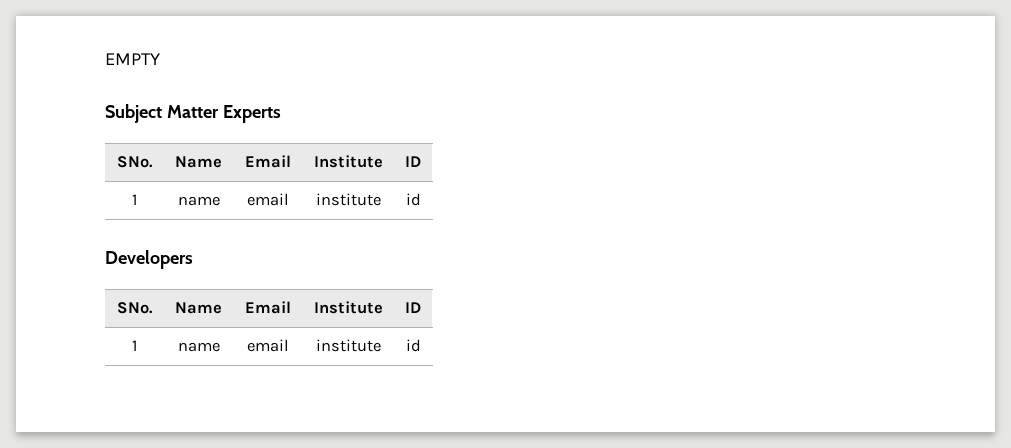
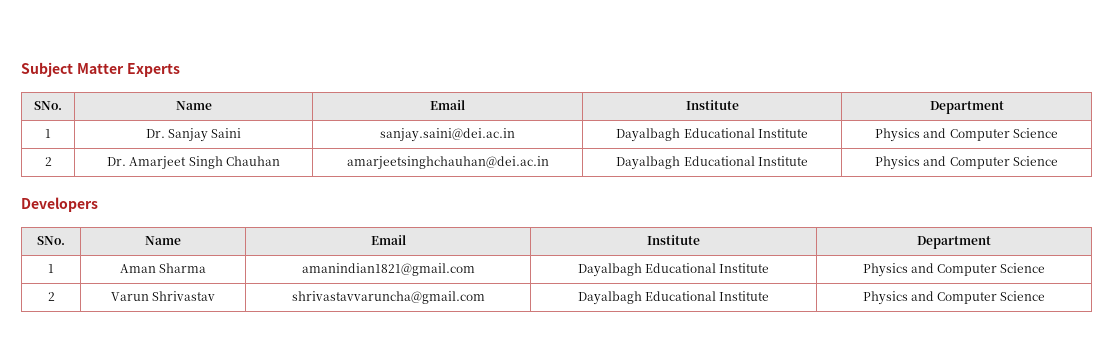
- EMPTY
  Subject Matter Experts
- SNo. | Name | Email | Institute | ID
- 1 | name | email | institute | id
+ SNo. | Name | Email | Institute | Department
+ 1 | Dr. Sanjay Saini | sanjay.saini@dei.ac.in | Dayalbagh Educational Institute | Physics and Computer Science
+ 2 | Dr. Amarjeet Singh Chauhan | amarjeetsinghchauhan@dei.ac.in | Dayalbagh Educational Institute | Physics and Computer Science
  Developers
- SNo. | Name | Email | Institute | ID
- 1 | name | email | institute | id
+ SNo. | Name | Email | Institute | Department
+ 1 | Aman Sharma | amanindian1821@gmail.com | Dayalbagh Educational Institute | Physics and Computer Science
+ 2 | Varun Shrivastav | shrivastavvaruncha@gmail.com | Dayalbagh Educational Institute | Physics and Computer Science

